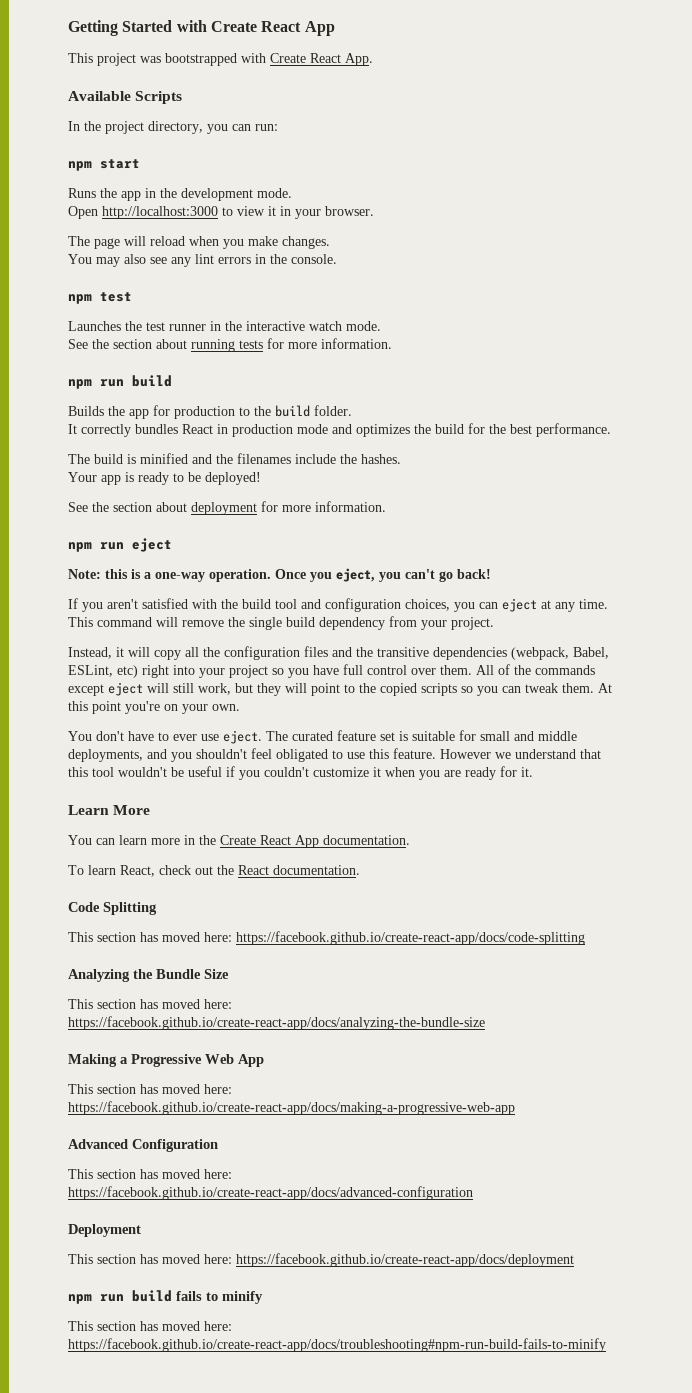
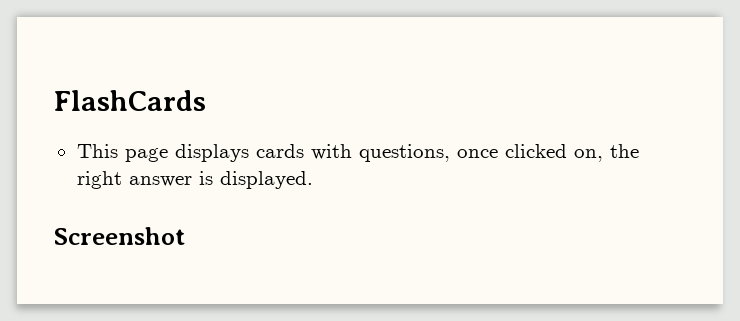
- Getting Started with Create React App
- This project was bootstrapped with Create React App.
- Available Scripts
- In the project directory, you can run:
- npm start
- Runs the app in the development mode.
- Open http://localhost:3000 to view it in your browser.
- The page will reload when you make changes.
- You may also see any lint errors in the console.
- npm test
- Launches the test runner in the interactive watch mode.
- See the section about running tests for more information.
- npm run build
- Builds the app for production to the build folder.
- It correctly bundles React in production mode and optimizes the build for the best performance.
- The build is minified and the filenames include the hashes.
- Your app is ready to be deployed!
- See the section about deployment for more information.
- npm run eject
- Note: this is a one-way operation. Once you eject, you can't go back!
- If you aren't satisfied with the build tool and configuration choices, you can eject at any time. This command will remove the single build dependency from your project.
- Instead, it will copy all the configuration files and the transitive dependencies (webpack, Babel, ESLint, etc) right into your project so you have full control over them. All of the commands except eject will still work, but they will point to the copied scripts so you can tweak them. At this point you're on your own.
- You don't have to ever use eject. The curated feature set is suitable for small and middle deployments, and you shouldn't feel obligated to use this feature. However we understand that this tool wouldn't be useful if you couldn't customize it when you are ready for it.
- Learn More
- You can learn more in the Create React App documentation.
- To learn React, check out the React documentation.
- Code Splitting
- This section has moved here: https://facebook.github.io/create-react-app/docs/code-splitting
- Analyzing the Bundle Size
- This section has moved here: https://facebook.github.io/create-react-app/docs/analyzing-the-bundle-size
- Making a Progressive Web App
- This section has moved here: https://facebook.github.io/create-react-app/docs/making-a-progressive-web-app
- Advanced Configuration
- This section has moved here: https://facebook.github.io/create-react-app/docs/advanced-configuration
- Deployment
- This section has moved here: https://facebook.github.io/create-react-app/docs/deployment
- npm run build fails to minify
- This section has moved here: https://facebook.github.io/create-react-app/docs/troubleshooting#npm-run-build-fails-to-minify
+ FlashCards
+ This page displays cards with questions, once clicked on, the right answer is displayed.
+ Screenshot

